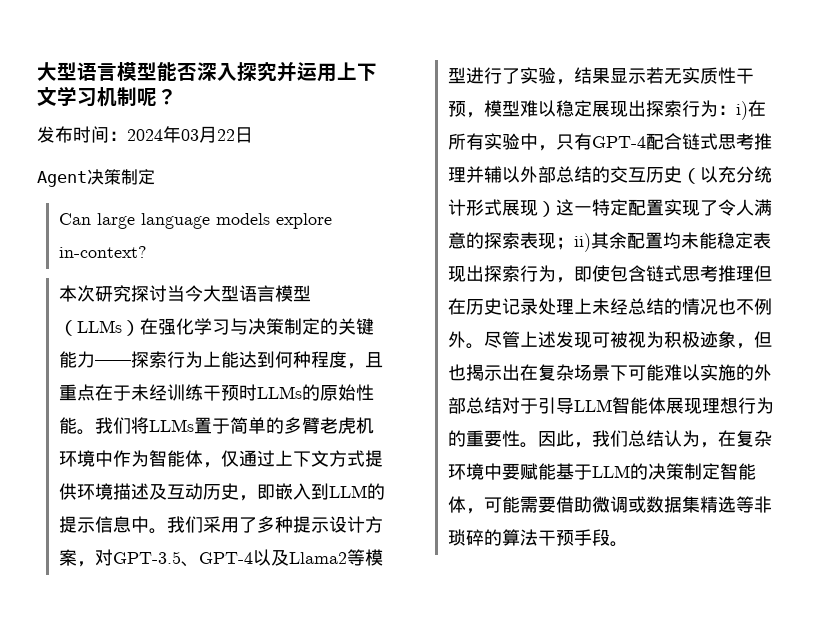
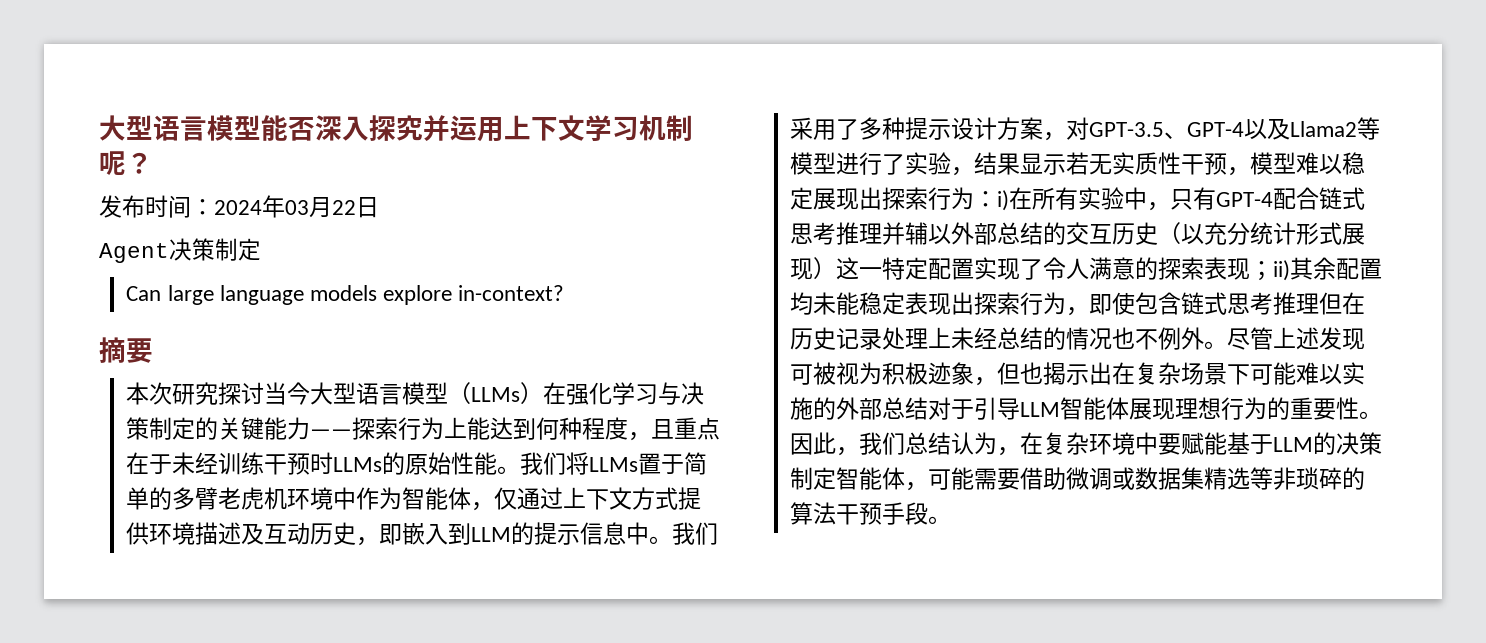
+ 摘要

